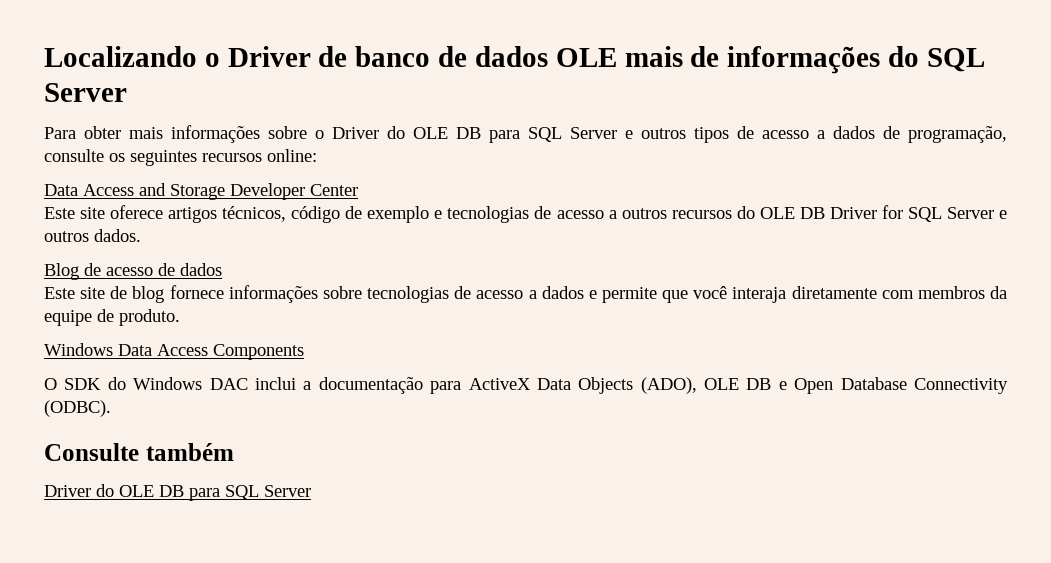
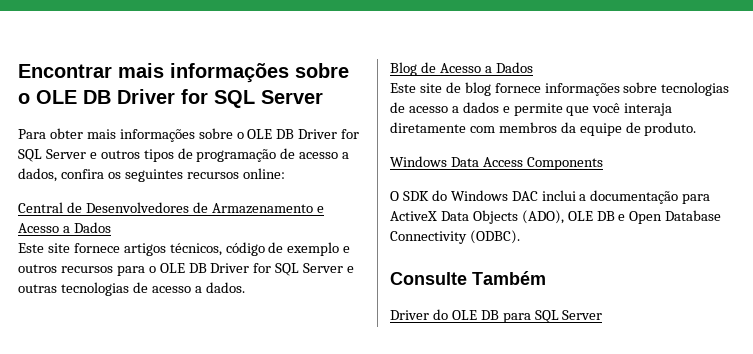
- Localizando o Driver de banco de dados OLE mais de informações do SQL Server
+ Encontrar mais informações sobre o OLE DB Driver for SQL Server
- Para obter mais informações sobre o Driver do OLE DB para SQL Server e outros tipos de acesso a dados de programação, consulte os seguintes recursos online:
- Data Access and Storage Developer Center
- Este site oferece artigos técnicos, código de exemplo e tecnologias de acesso a outros recursos do OLE DB Driver for SQL Server e outros dados.
+ Para obter mais informações sobre o OLE DB Driver for SQL Server e outros tipos de programação de acesso a dados, confira os seguintes recursos online:
+ Central de Desenvolvedores de Armazenamento e Acesso a Dados
+ Este site fornece artigos técnicos, código de exemplo e outros recursos para o OLE DB Driver for SQL Server e outras tecnologias de acesso a dados.
- Blog de acesso de dados
+ Blog de Acesso a Dados
- Consulte também
+ Consulte Também

